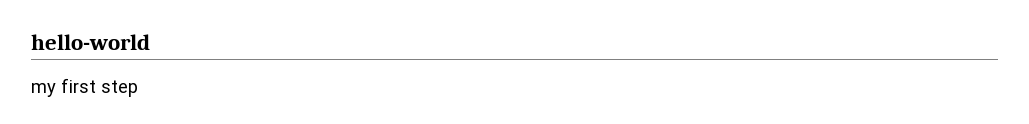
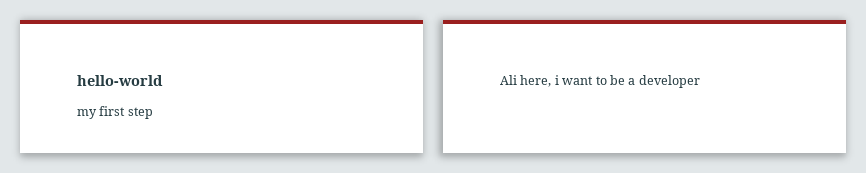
+ Ali here, i want to be a developer

